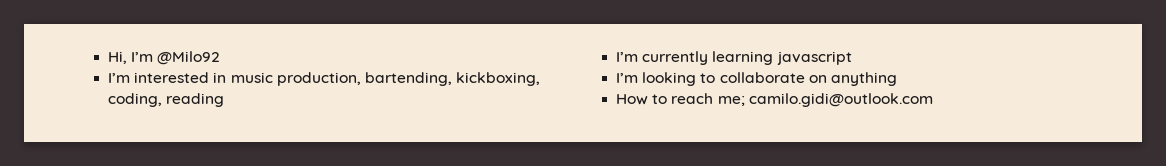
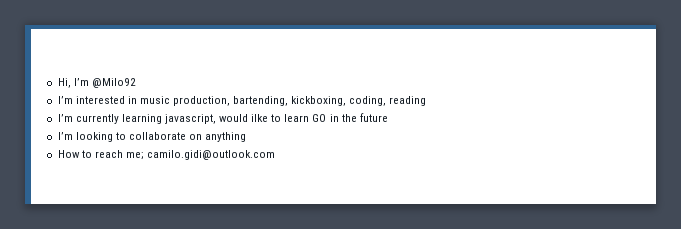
- I’m currently learning javascript
+ I’m currently learning javascript, would ilke to learn GO in the future

